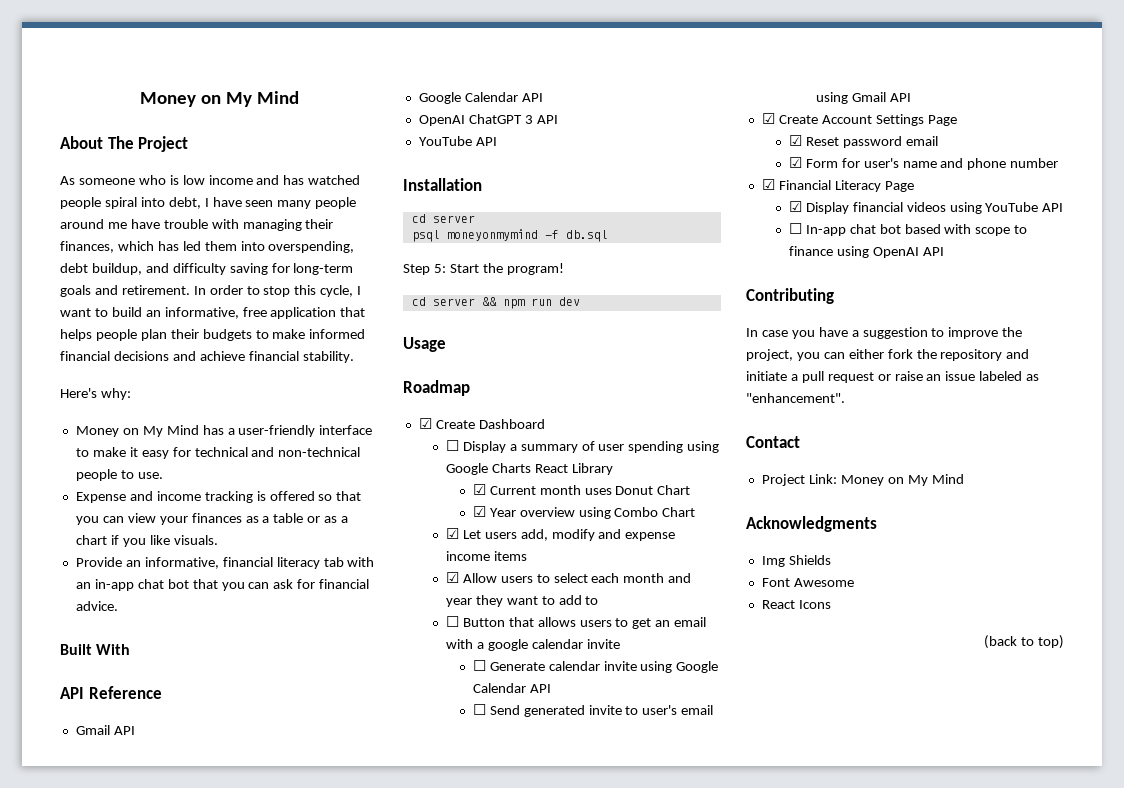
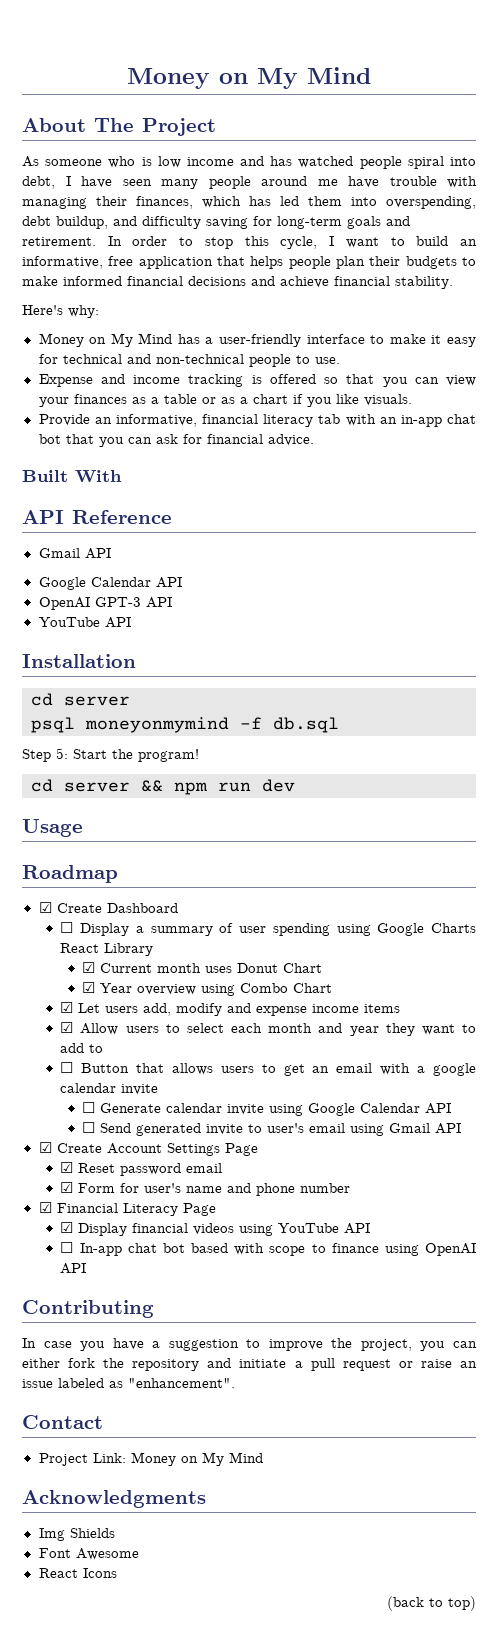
- OpenAI ChatGPT 3 API
+ OpenAI GPT-3 API

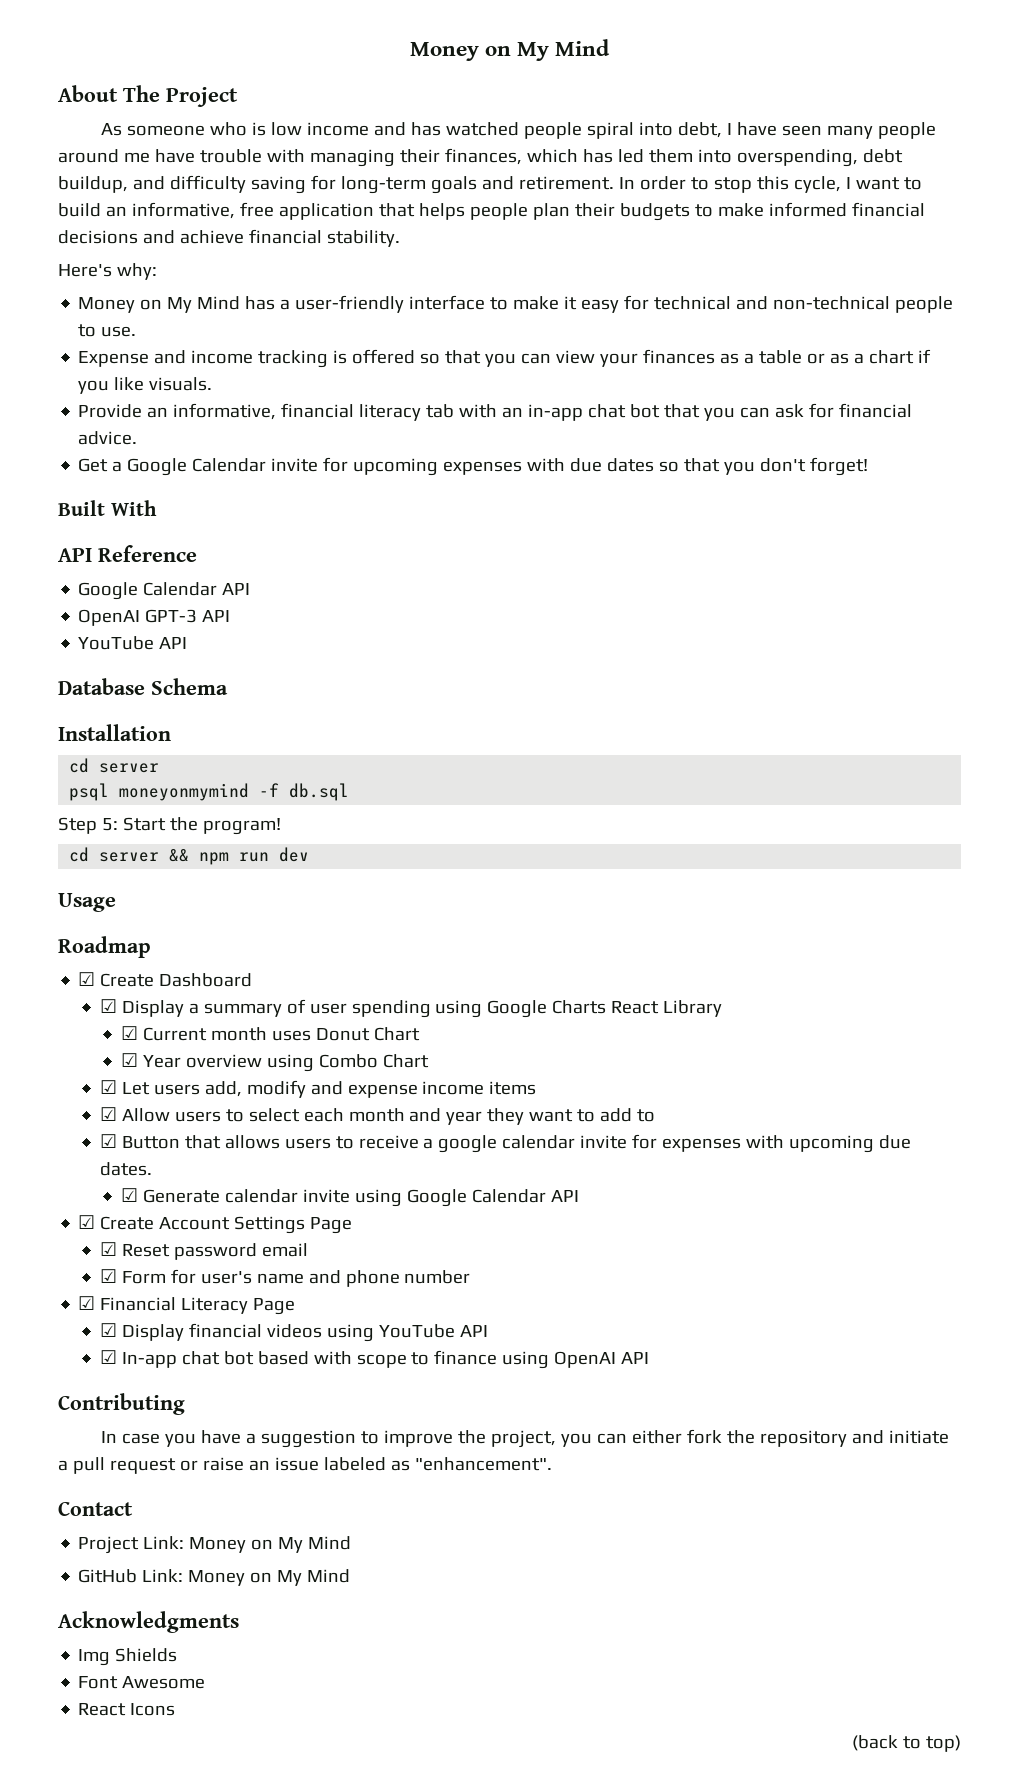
+ Get a Google Calendar invite for upcoming expenses with due dates so that you don't forget!
  API Reference
- Gmail API
+ Database Schema
- ☐ Display a summary of user spending using Google Charts React Library
+ ☑ Display a summary of user spending using Google Charts React Library
- ☐ Button that allows users to get an email with a google calendar invite
- ☐ Generate calendar invite using Google Calendar API
+ ☑ Button that allows users to receive a google calendar invite for expenses with upcoming due dates.
+ ☑ Generate calendar invite using Google Calendar API
- ☐ Send generated invite to user's email using Gmail API
- ☐ In-app chat bot based with scope to finance using OpenAI API
+ ☑ In-app chat bot based with scope to finance using OpenAI API
+ GitHub Link: Money on My Mind

